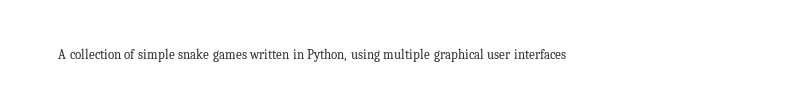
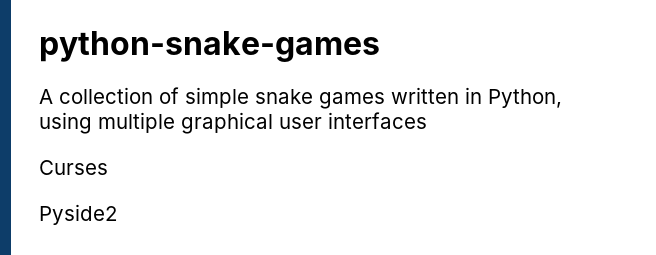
+ python-snake-games
+ Curses
+ Pyside2

